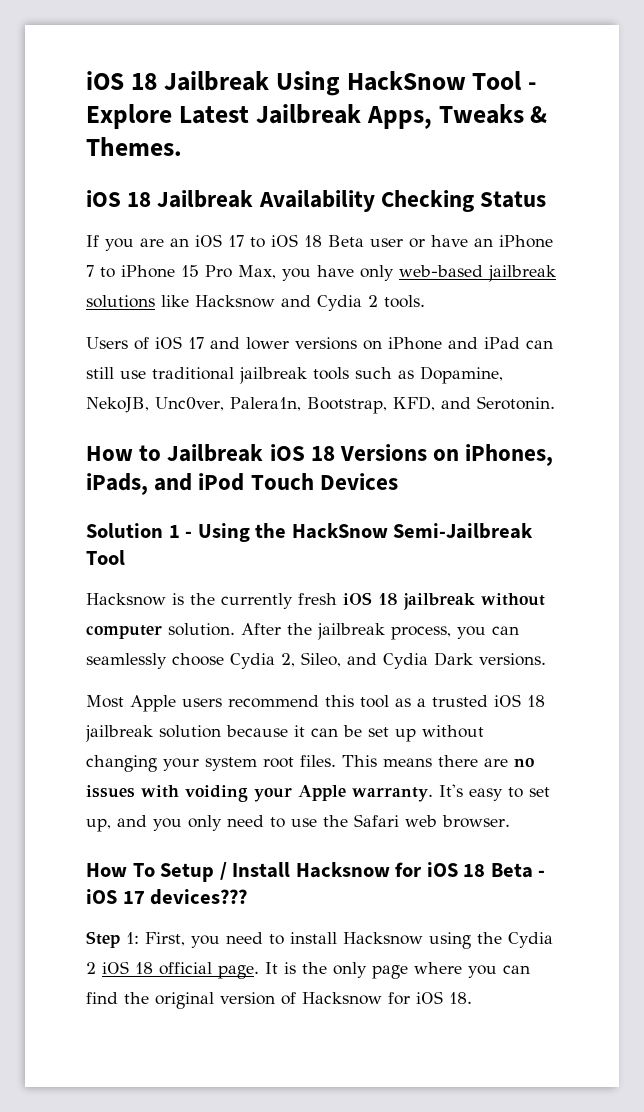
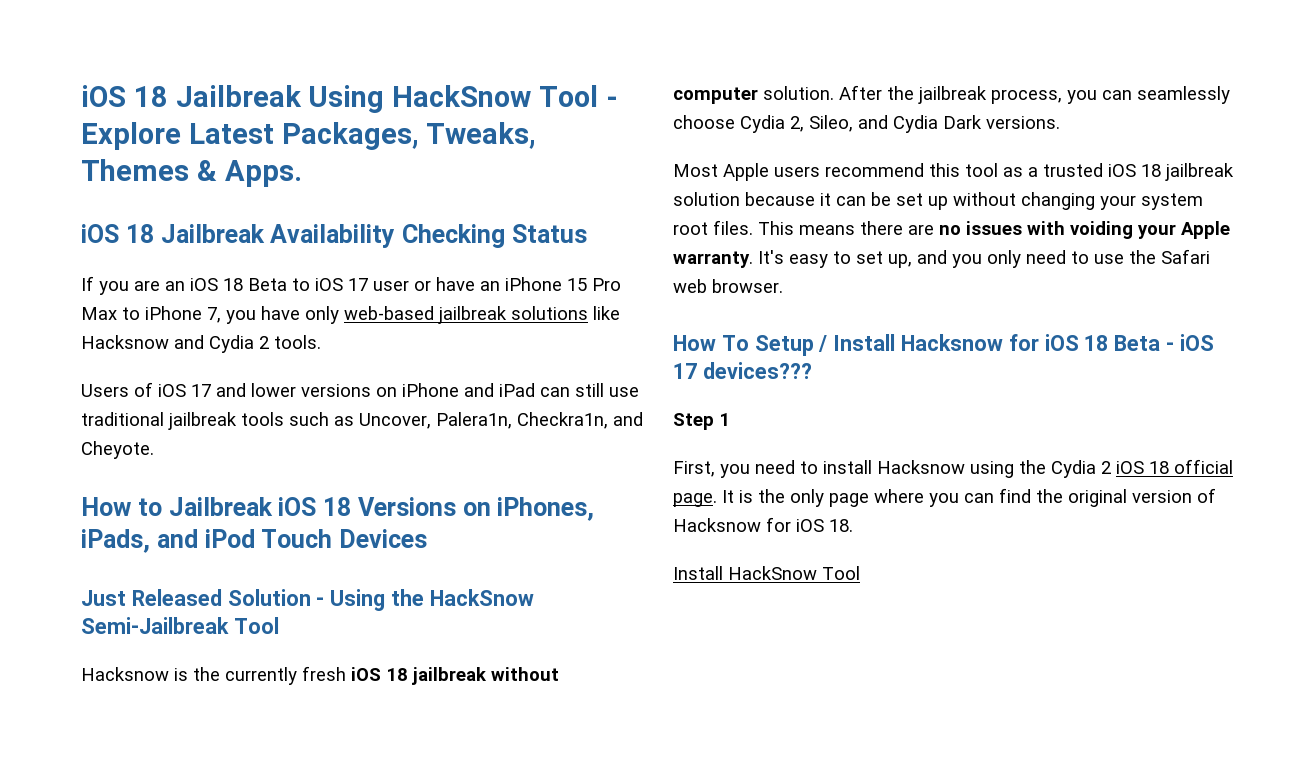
- iOS 18 Jailbreak Using HackSnow Tool - Explore Latest Jailbreak Apps, Tweaks & Themes.
+ iOS 18 Jailbreak Using HackSnow Tool - Explore Latest Packages, Tweaks, Themes & Apps.
- If you are an iOS 17 to iOS 18 Beta user or have an iPhone 7 to iPhone 15 Pro Max, you have only web-based jailbreak solutions like Hacksnow and Cydia 2 tools.
+ If you are an iOS 18 Beta to iOS 17 user or have an iPhone 15 Pro Max to iPhone 7, you have only web-based jailbreak solutions like Hacksnow and Cydia 2 tools.
- Users of iOS 17 and lower versions on iPhone and iPad can still use traditional jailbreak tools such as Dopamine, NekoJB, Unc0ver, Palera1n, Bootstrap, KFD, and Serotonin.
+ Users of iOS 17 and lower versions on iPhone and iPad can still use traditional jailbreak tools such as Uncover, Palera1n, Checkra1n, and Cheyote.
- Solution 1 - Using the HackSnow Semi-Jailbreak Tool
+ Just Released Solution - Using the HackSnow Semi-Jailbreak Tool
- Step 1: First, you need to install Hacksnow using the Cydia 2 iOS 18 official page.
+ Step 1
+ First, you need to install Hacksnow using the Cydia 2 iOS 18 official page.
+ Install HackSnow Tool

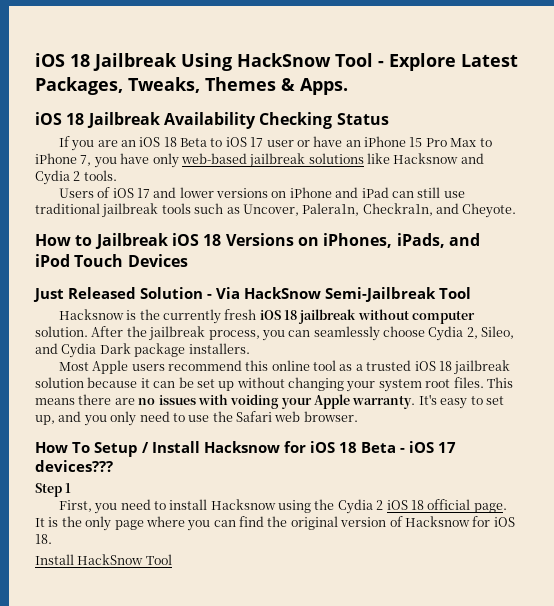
- Just Released Solution - Using the HackSnow Semi-Jailbreak Tool
+ Just Released Solution - Via HackSnow Semi-Jailbreak Tool
- After the jailbreak process, you can seamlessly choose Cydia 2, Sileo, and Cydia Dark versions.
+ After the jailbreak process, you can seamlessly choose Cydia 2, Sileo, and Cydia Dark package installers.
- Most Apple users recommend this tool as a trusted iOS 18 jailbreak solution because it can be set up without changing your system root files.
+ Most Apple users recommend this online tool as a trusted iOS 18 jailbreak solution because it can be set up without changing your system root files.

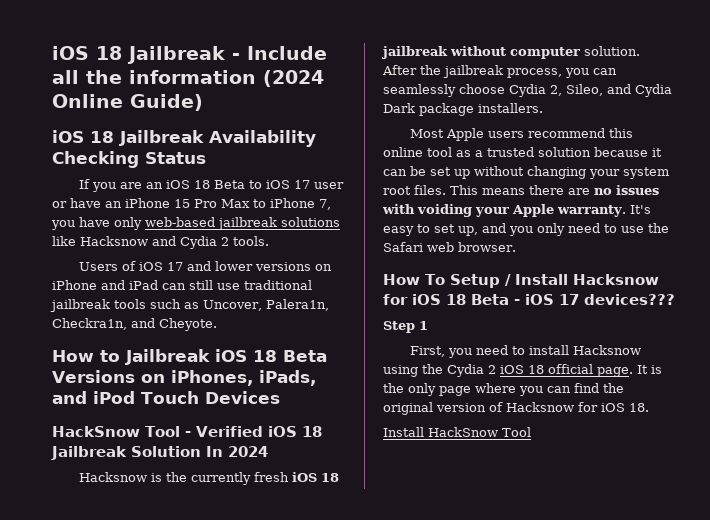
- iOS 18 Jailbreak Using HackSnow Tool - Explore Latest Packages, Tweaks, Themes & Apps.
+ iOS 18 Jailbreak - Include all the information (2024 Online Guide)
- How to Jailbreak iOS 18 Versions on iPhones, iPads, and iPod Touch Devices
+ How to Jailbreak iOS 18 Beta Versions on iPhones, iPads, and iPod Touch Devices
- Just Released Solution - Via HackSnow Semi-Jailbreak Tool
+ HackSnow Tool - Verified iOS 18 Jailbreak Solution In 2024
- Most Apple users recommend this online tool as a trusted iOS 18 jailbreak solution because it can be set up without changing your system root files.
+ Most Apple users recommend this online tool as a trusted solution because it can be set up without changing your system root files.

